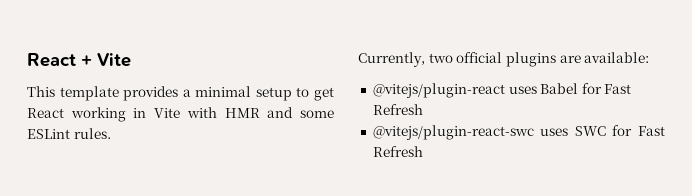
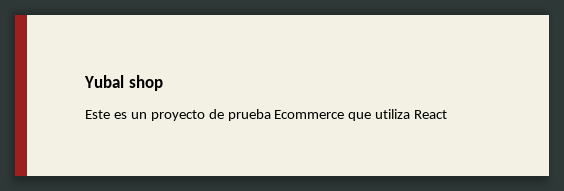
- React + Vite
- This template provides a minimal setup to get React working in Vite with HMR and some ESLint rules.
- Currently, two official plugins are available:
- @vitejs/plugin-react uses Babel for Fast Refresh
- @vitejs/plugin-react-swc uses SWC for Fast Refresh
+ Yubal shop
+ Este es un proyecto de prueba Ecommerce que utiliza React

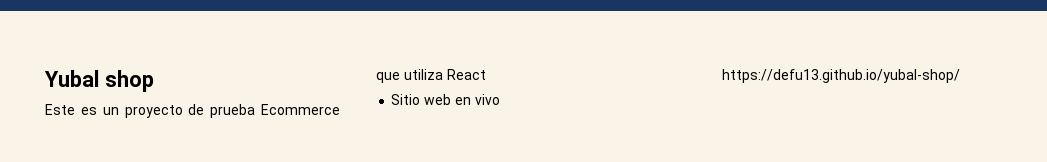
+ Sitio web en vivo https://defu13.github.io/yubal-shop/

